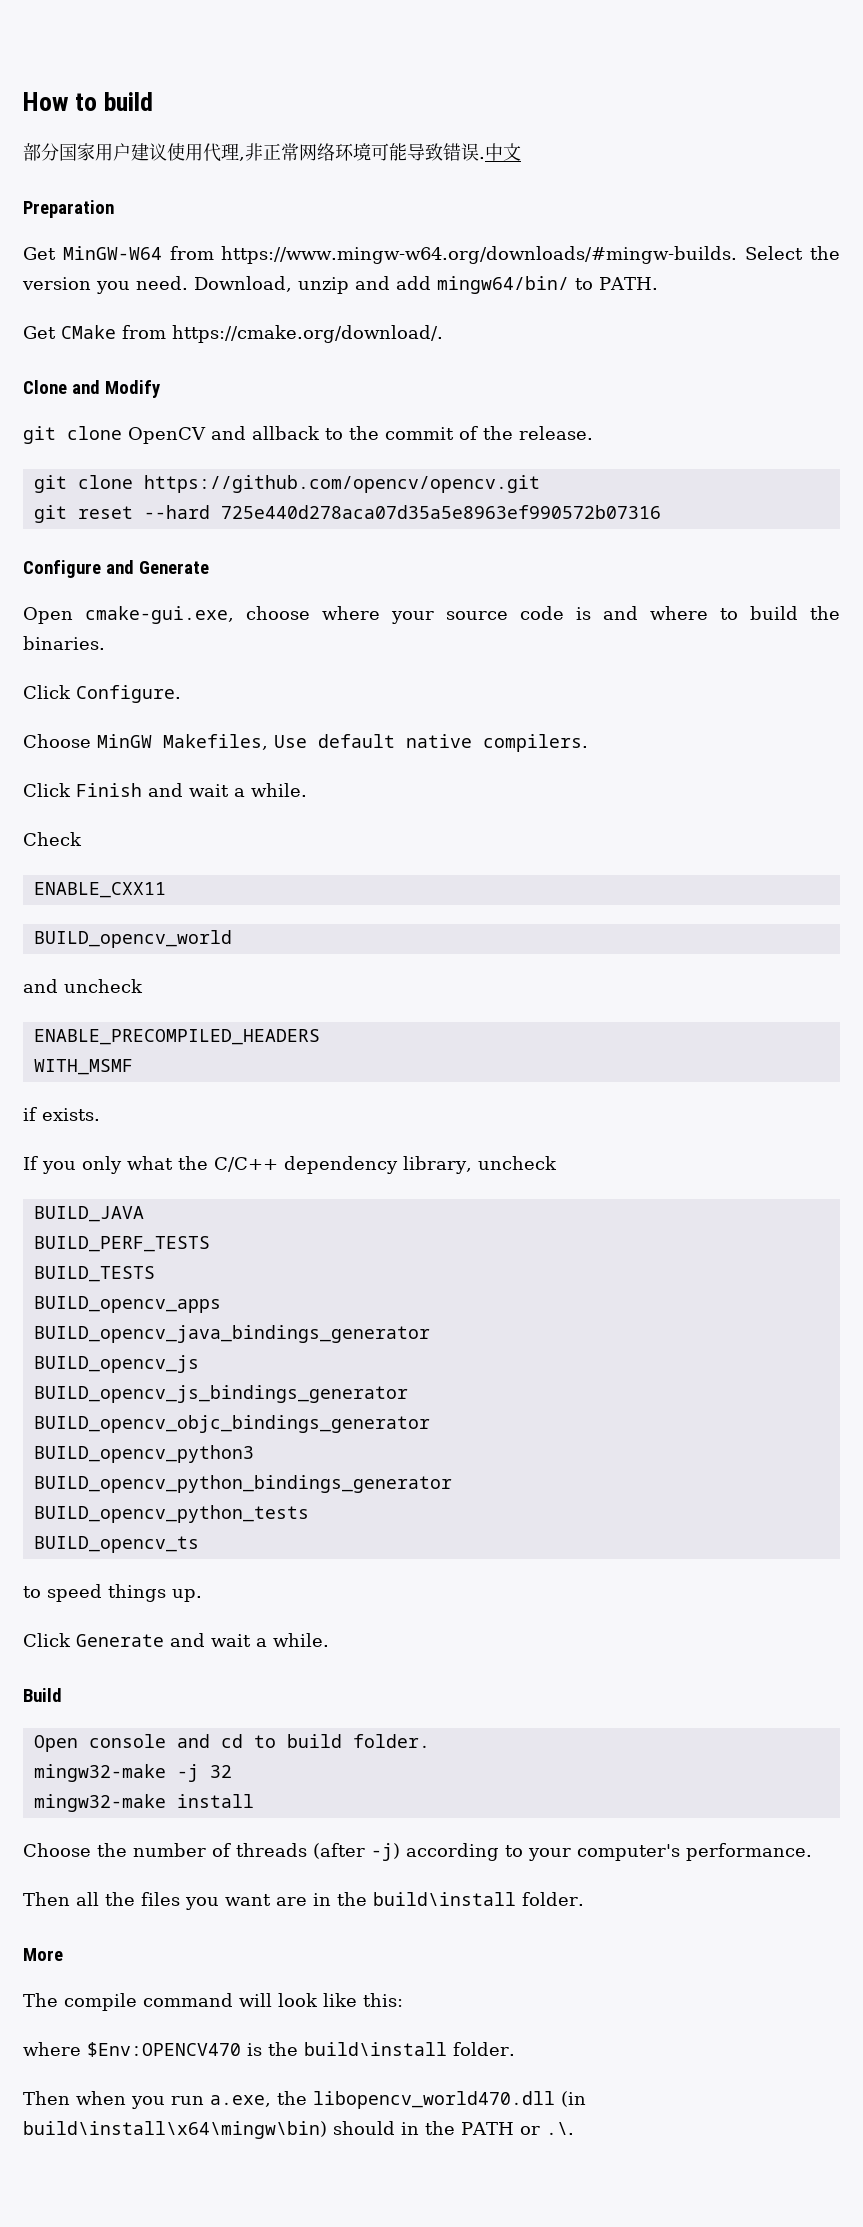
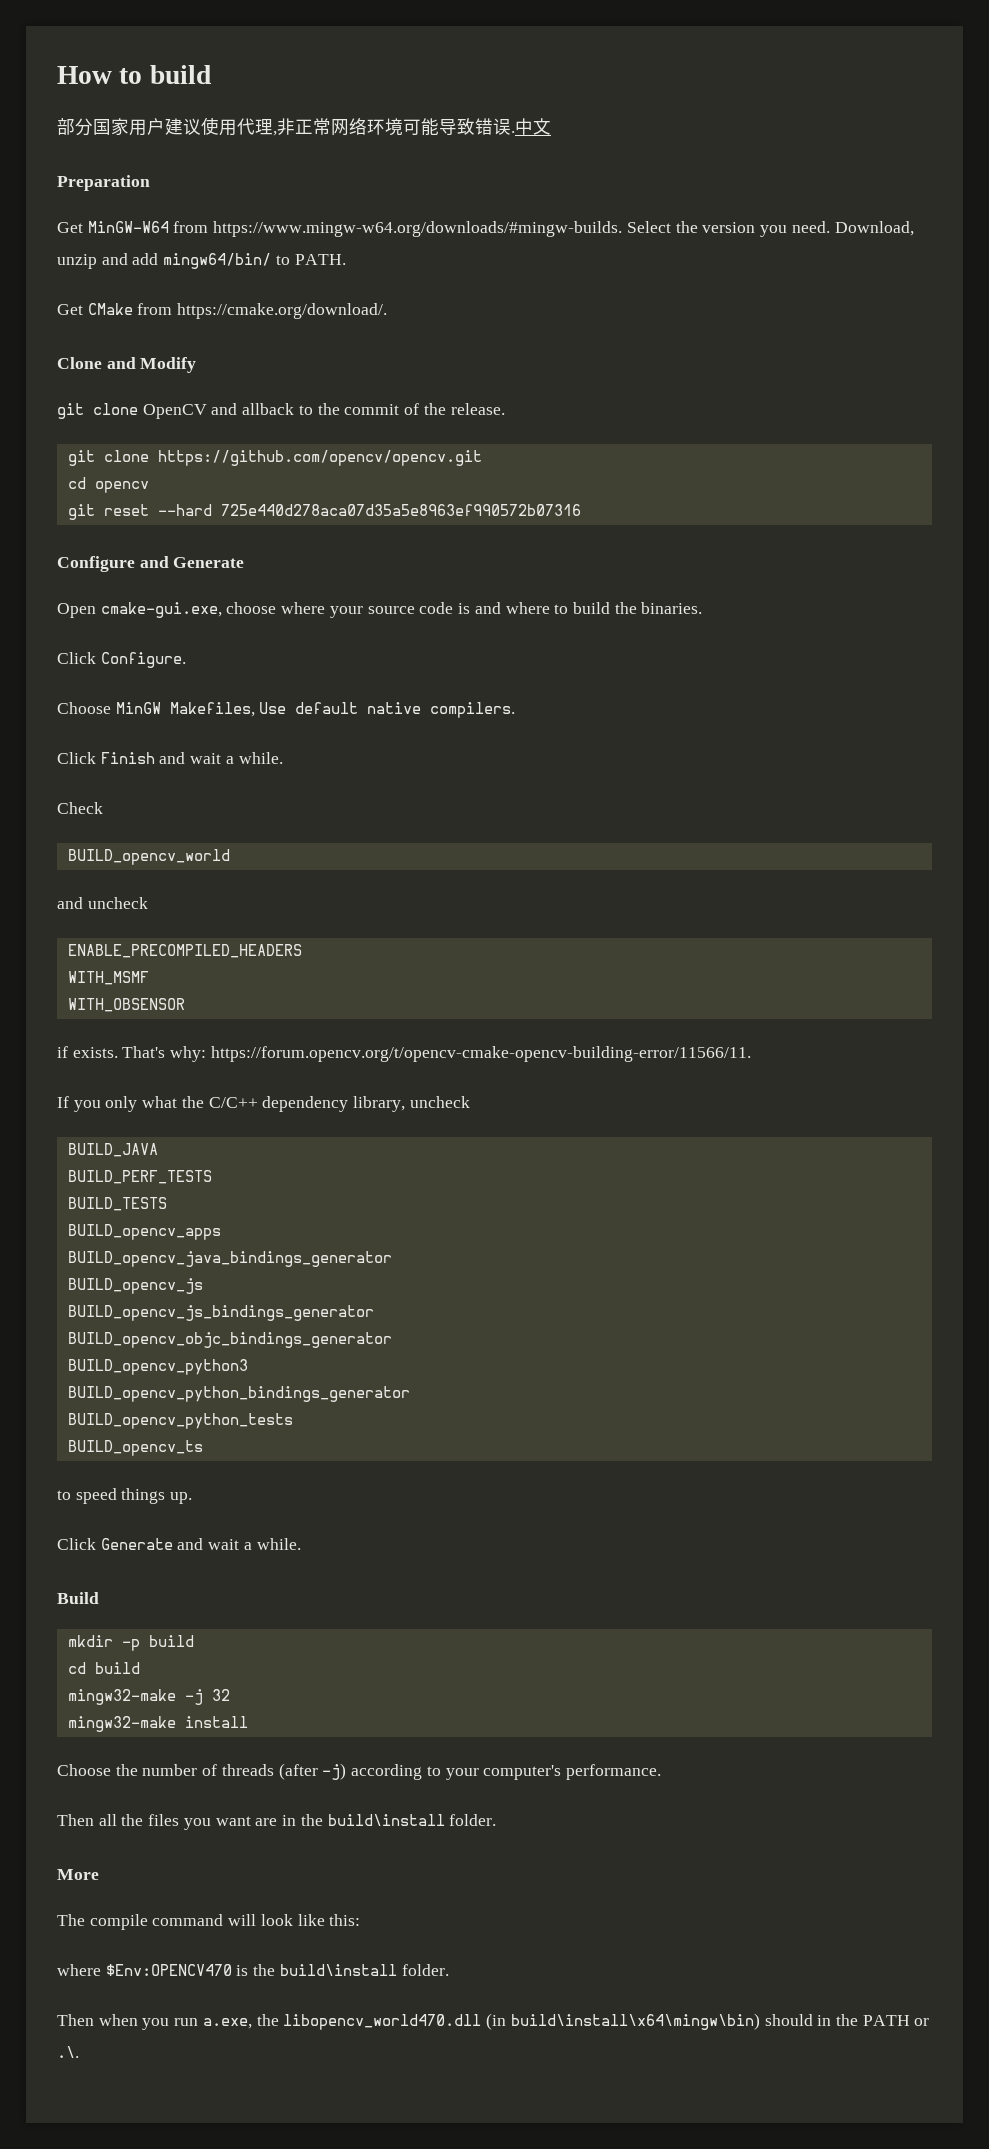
+ cd opencv
- ENABLE_CXX11
+ WITH_OBSENSOR
+ That's why: https://forum.opencv.org/t/opencv-cmake-opencv-building-error/11566/11.
- Open console and cd to build folder.
+ mkdir -p build
+ cd build

